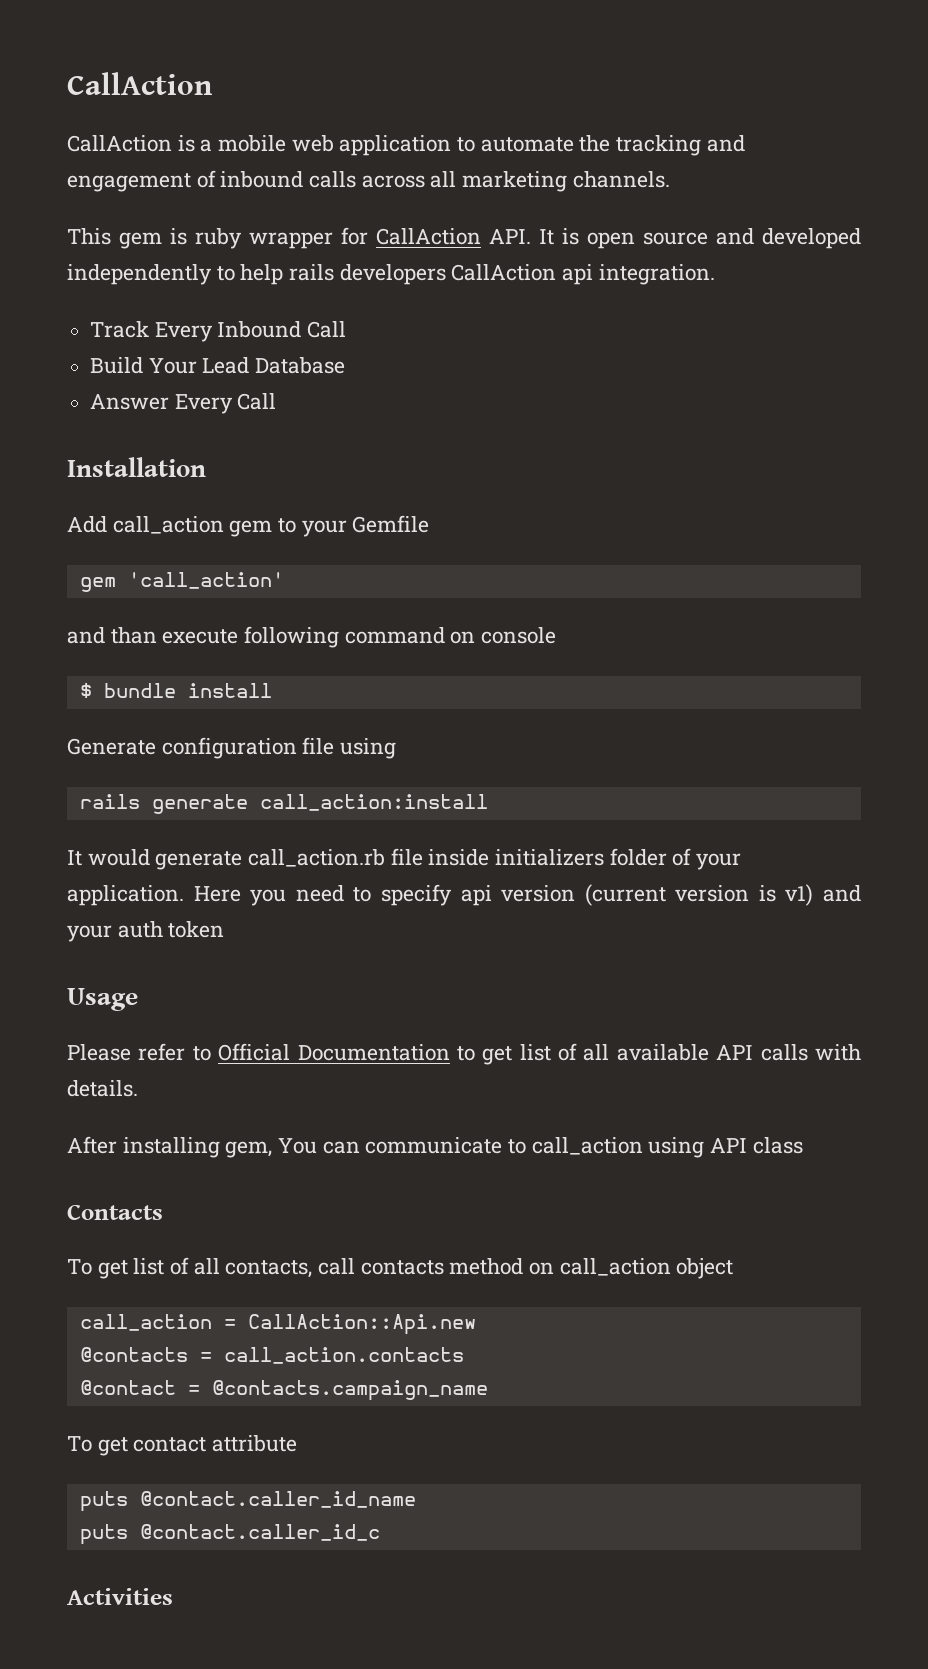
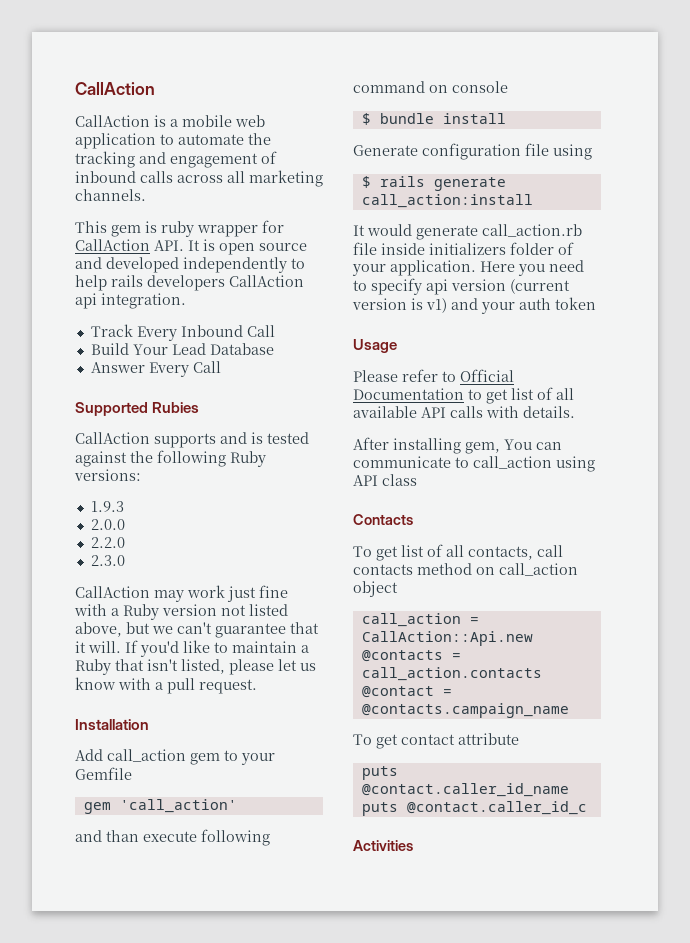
+ Supported Rubies
+ CallAction supports and is tested against the following Ruby versions:
+ 1.9.3
+ 2.0.0
+ 2.2.0
+ 2.3.0
+ CallAction may work just fine with a Ruby version not listed above, but we can't guarantee that it will. If you'd like to maintain a Ruby that isn't listed, please let us know with a pull request.
- rails generate call_action:install
+ $ rails generate call_action:install

